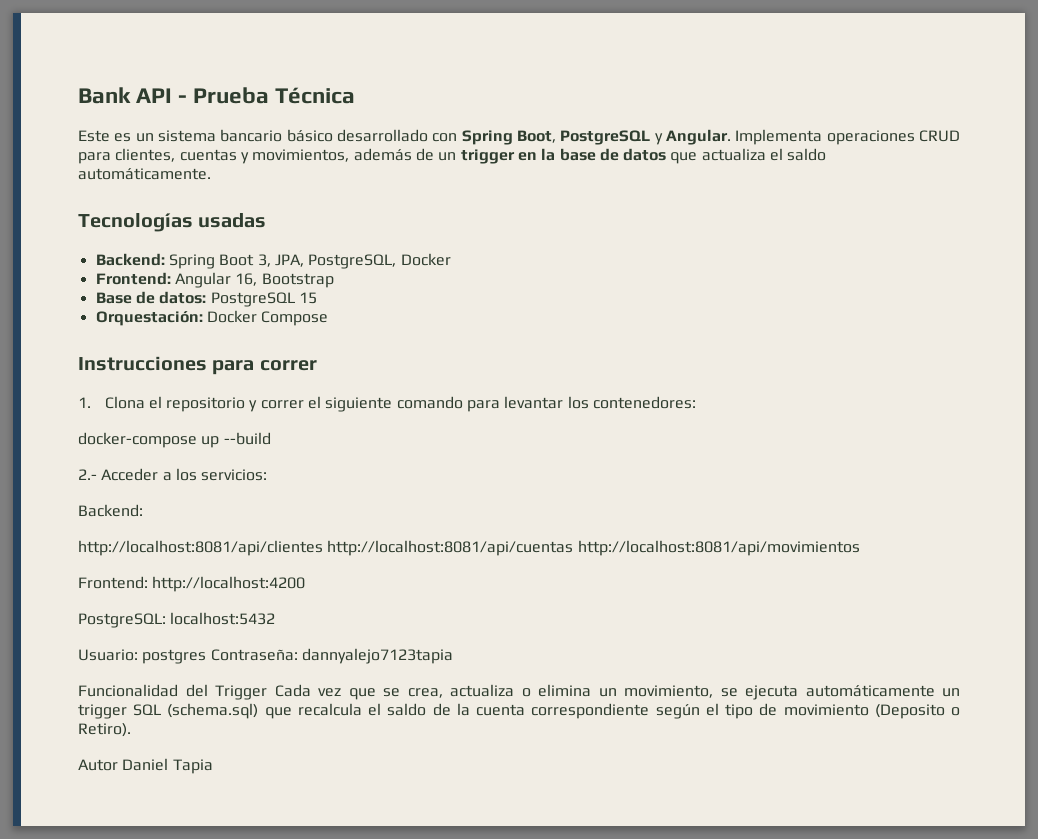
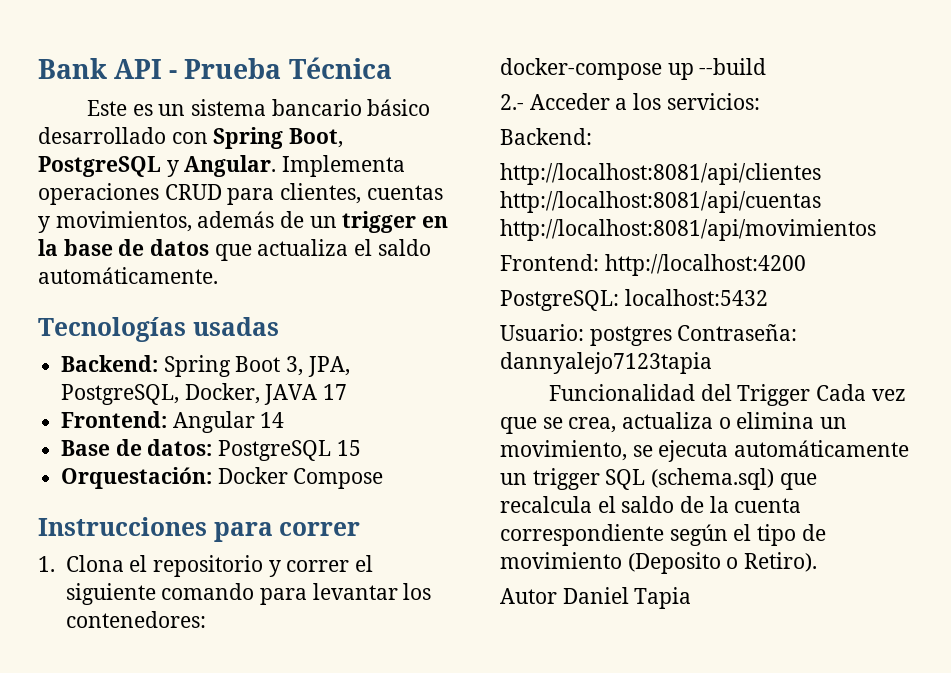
- Backend: Spring Boot 3, JPA, PostgreSQL, Docker
+ Backend: Spring Boot 3, JPA, PostgreSQL, Docker, JAVA 17
- Frontend: Angular 16, Bootstrap
+ Frontend: Angular 14

